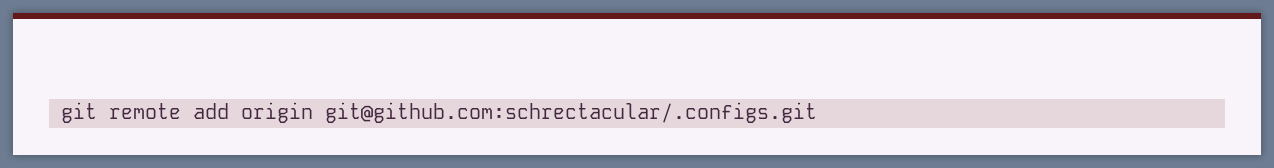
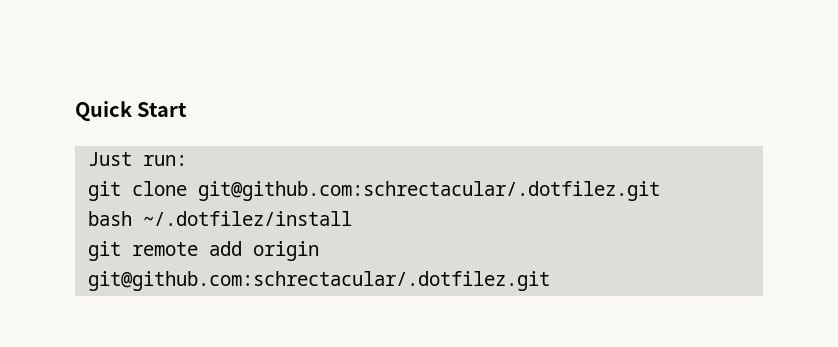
+ Quick Start
+ Just run:
+ git clone git@github.com:schrectacular/.dotfilez.git
+ bash ~/.dotfilez/install
- git remote add origin git@github.com:schrectacular/.configs.git
+ git remote add origin git@github.com:schrectacular/.dotfilez.git

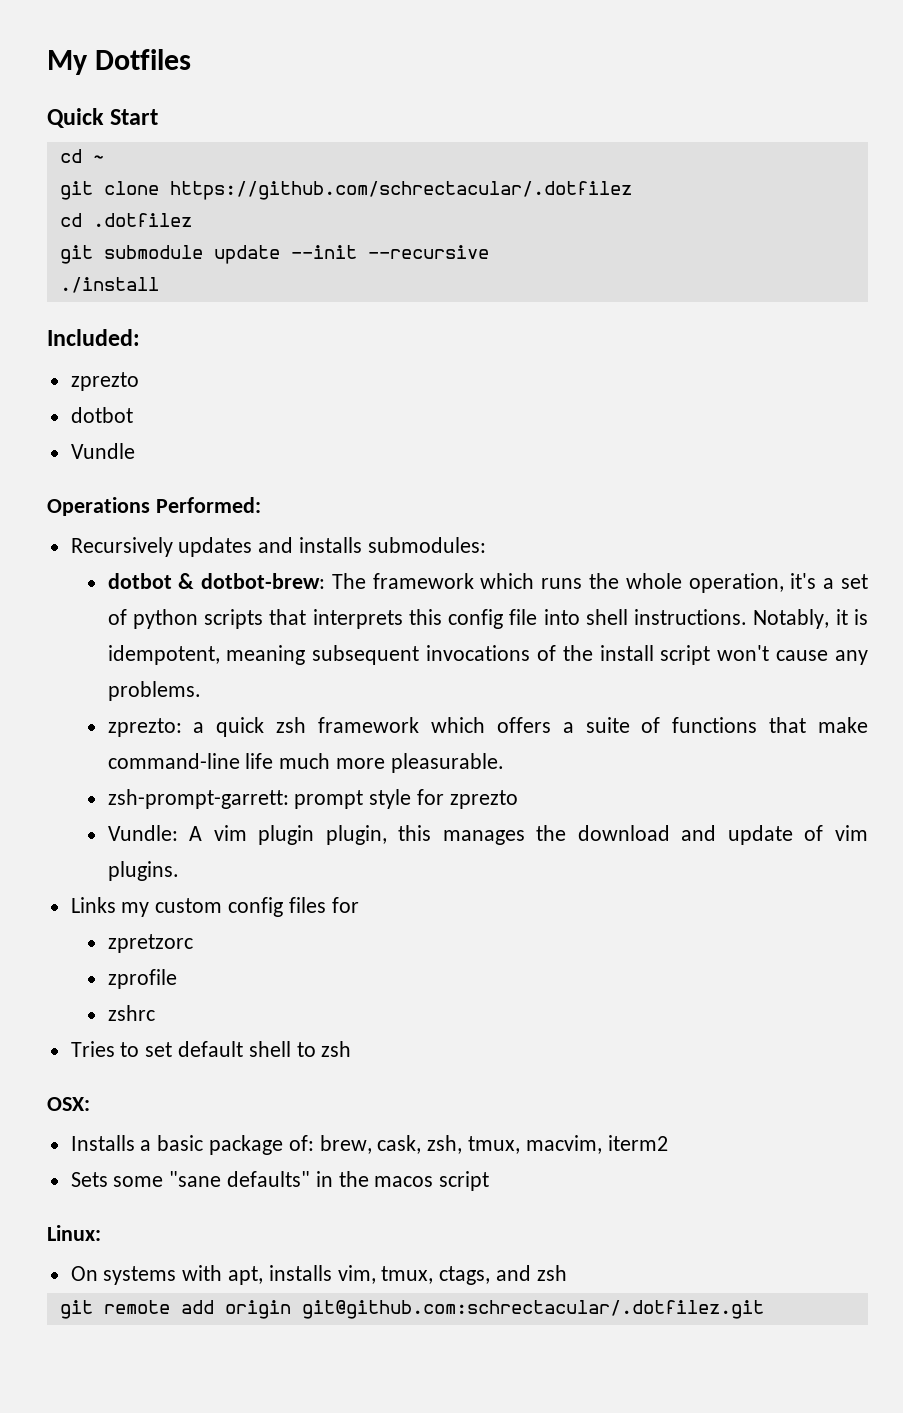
+ My Dotfiles
- Just run:
+ cd ~
- git clone git@github.com:schrectacular/.dotfilez.git
- bash ~/.dotfilez/install
+ git clone https://github.com/schrectacular/.dotfilez
+ cd .dotfilez
+ git submodule update --init --recursive
+ ./install
+ Included:
+ zprezto
+ dotbot
+ Vundle
+ Operations Performed:
+ Recursively updates and installs submodules:
+ dotbot & dotbot-brew: The framework which runs the whole operation, it's a set of python scripts that interprets this config file into shell instructions. Notably, it is idempotent, meaning subsequent invocations of the install script won't cause any problems.
+ zprezto: a quick zsh framework which offers a suite of functions that make command-line life much more pleasurable.
+ zsh-prompt-garrett: prompt style for zprezto
+ Vundle: A vim plugin plugin, this manages the download and update of vim plugins.
+ Links my custom config files for
+ zpretzorc
+ zprofile
+ zshrc
+ Tries to set default shell to zsh
+ OSX:
+ Installs a basic package of: brew, cask, zsh, tmux, macvim, iterm2
+ Sets some "sane defaults" in the macos script
+ Linux:
+ On systems with apt, installs vim, tmux, ctags, and zsh

